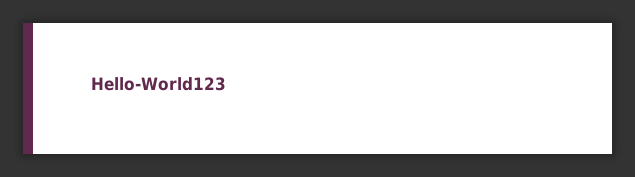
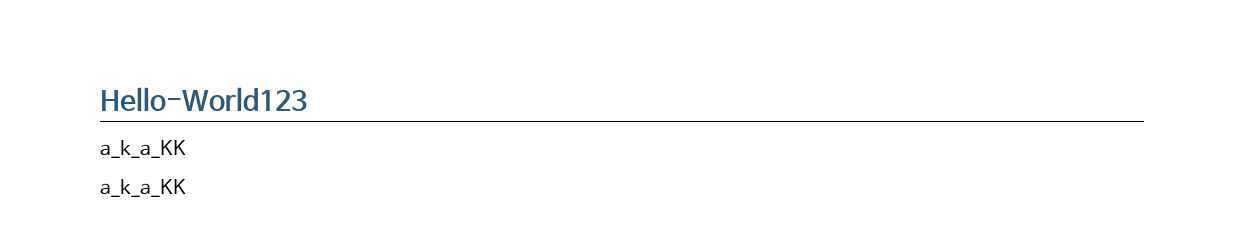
  Hello-World123
+ a_k_a_KK
+ a_k_a_KK

